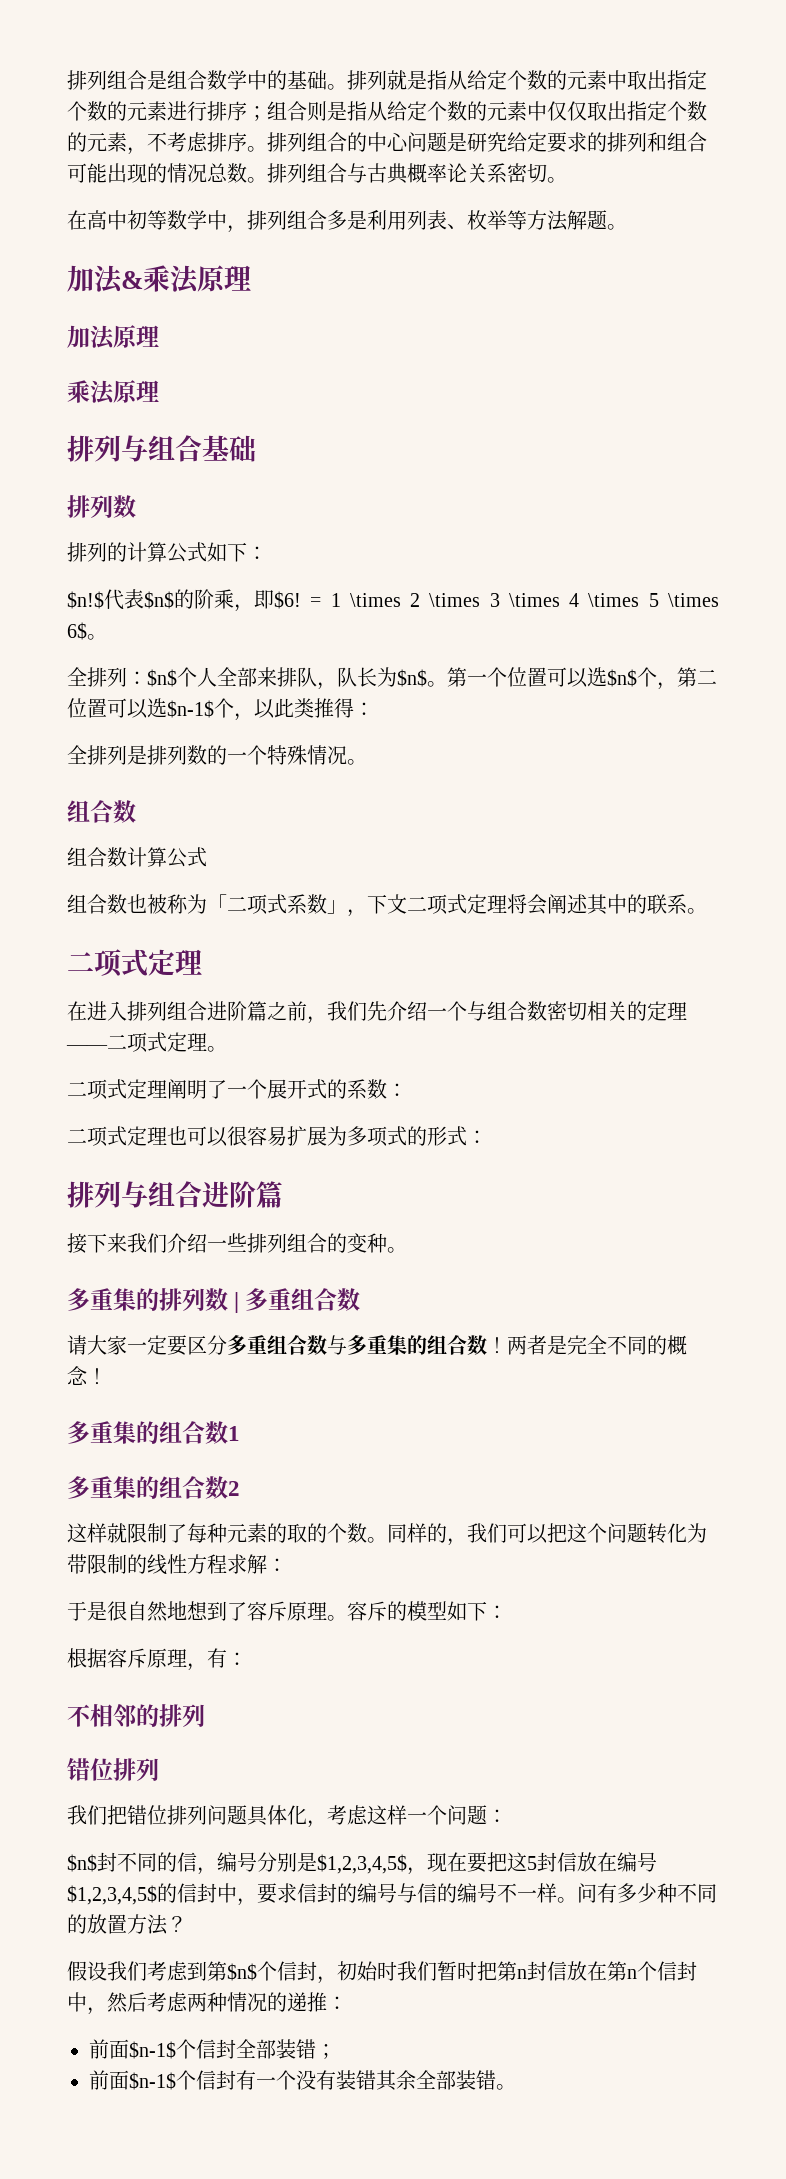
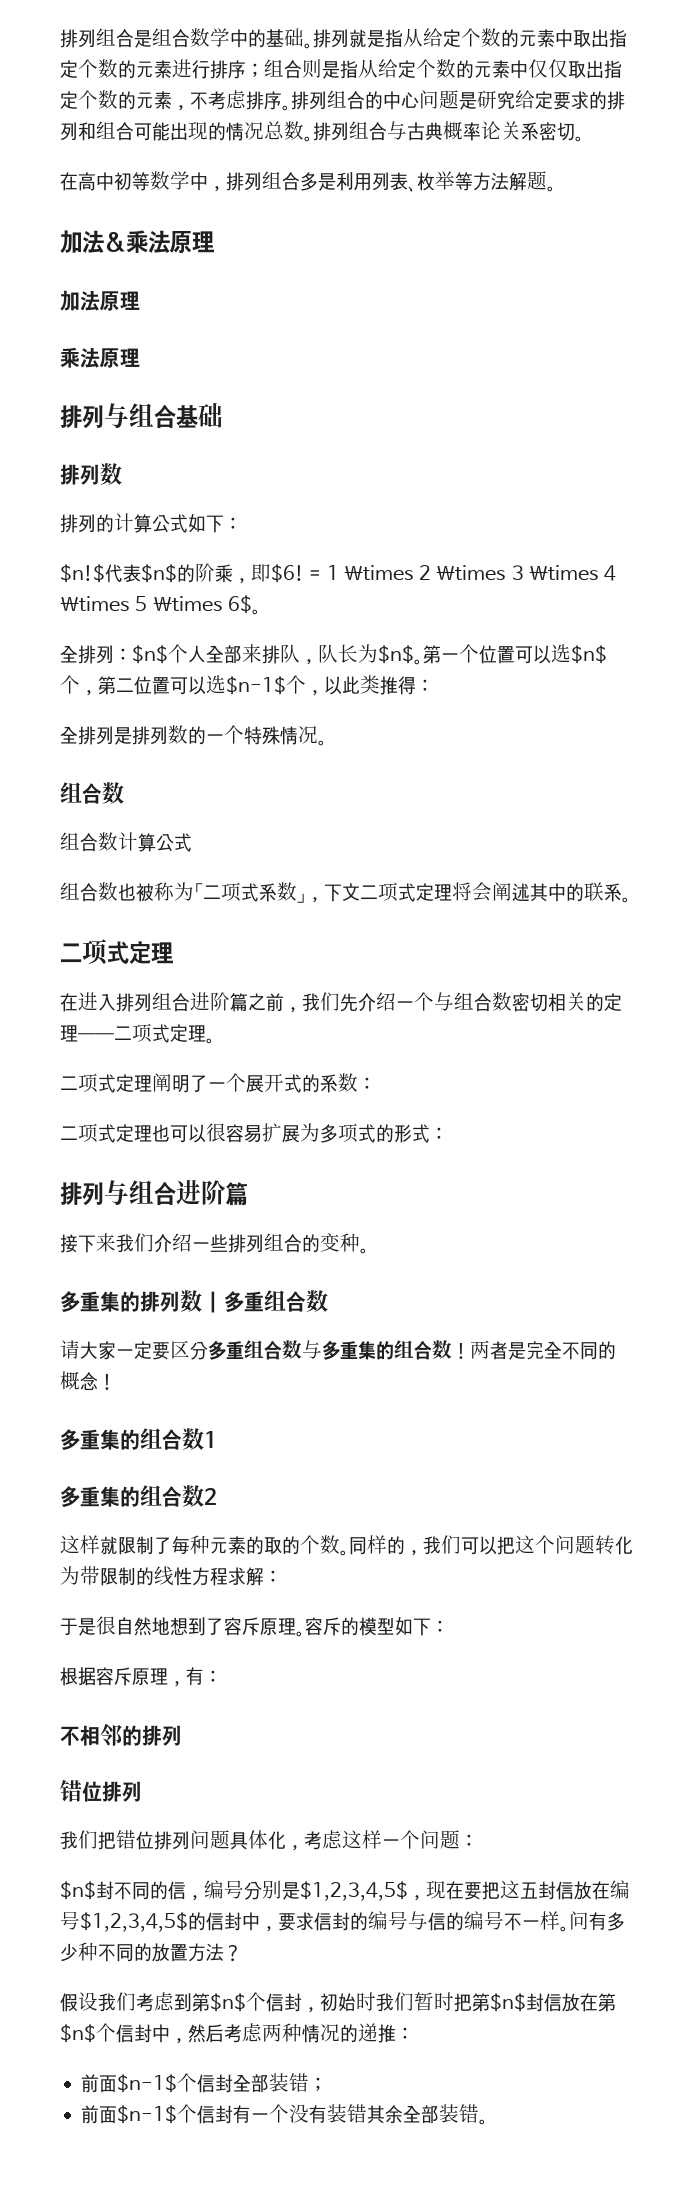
- $n$封不同的信，编号分别是$1,2,3,4,5$，现在要把这5封信放在编号$1,2,3,4,5$的信封中，要求信封的编号与信的编号不一样。
+ $n$封不同的信，编号分别是$1,2,3,4,5$，现在要把这五封信放在编号$1,2,3,4,5$的信封中，要求信封的编号与信的编号不一样。
- 假设我们考虑到第$n$个信封，初始时我们暂时把第n封信放在第n个信封中，然后考虑两种情况的递推：
+ 假设我们考虑到第$n$个信封，初始时我们暂时把第$n$封信放在第$n$个信封中，然后考虑两种情况的递推：

